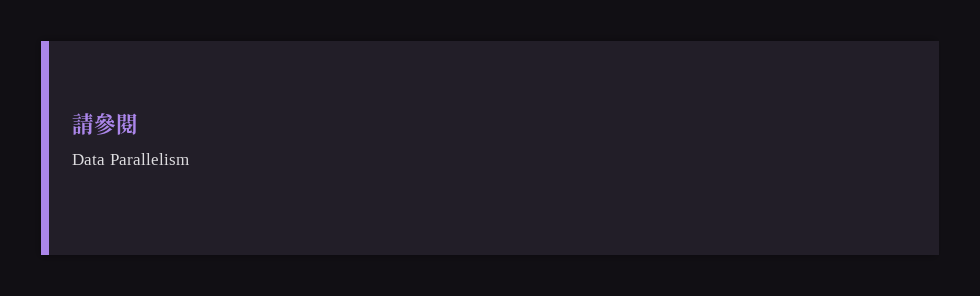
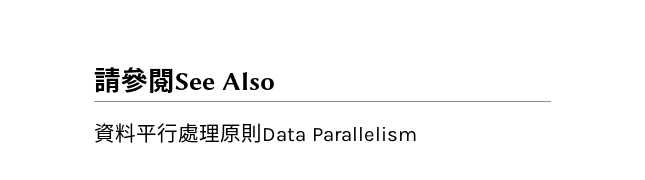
- 請參閱
- Data Parallelism
+ 請參閱See Also
+ 資料平行處理原則Data Parallelism

